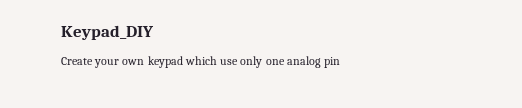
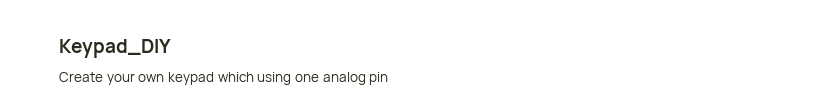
- Create your own keypad which use only one analog pin
+ Create your own keypad which using one analog pin

